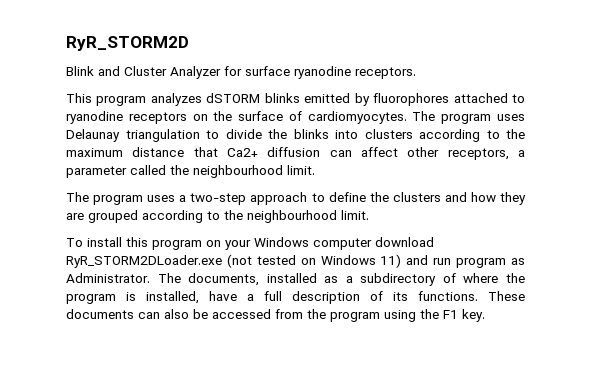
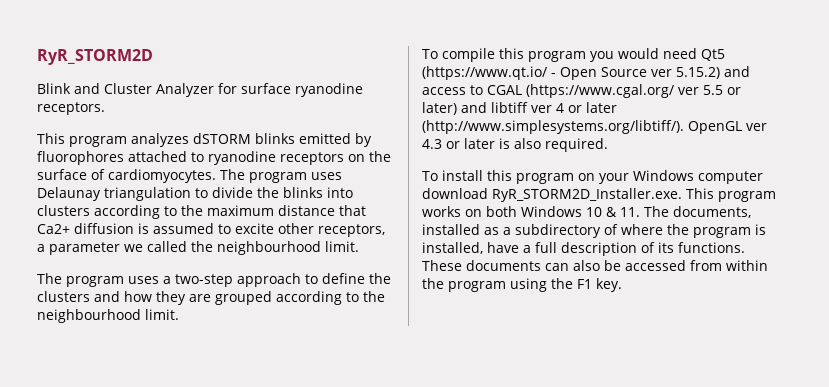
- The program uses Delaunay triangulation to divide the blinks into clusters according to the maximum distance that Ca2+ diffusion can affect other receptors, a parameter called the neighbourhood limit.
+ The program uses Delaunay triangulation to divide the blinks into clusters according to the maximum distance that Ca2+ diffusion is assumed to excite other receptors, a parameter we called the neighbourhood limit.
+ To compile this program you would need Qt5 (https://www.qt.io/ - Open Source ver 5.15.2) and access to CGAL (https://www.cgal.org/ ver 5.5 or later) and libtiff ver 4 or later (http://www.simplesystems.org/libtiff/). OpenGL ver 4.3 or later is also required.
- To install this program on your Windows computer download RyR_STORM2DLoader.exe (not tested on Windows 11) and run program as Administrator. The documents, installed as a subdirectory of where the program is installed, have a full description of its functions.
+ To install this program on your Windows computer download RyR_STORM2D_Installer.exe. This program works on both Windows 10 & 11. The documents, installed as a subdirectory of where the program is installed, have a full description of its functions.
- These documents can also be accessed from the program using the F1 key.
+ These documents can also be accessed from within the program using the F1 key.

